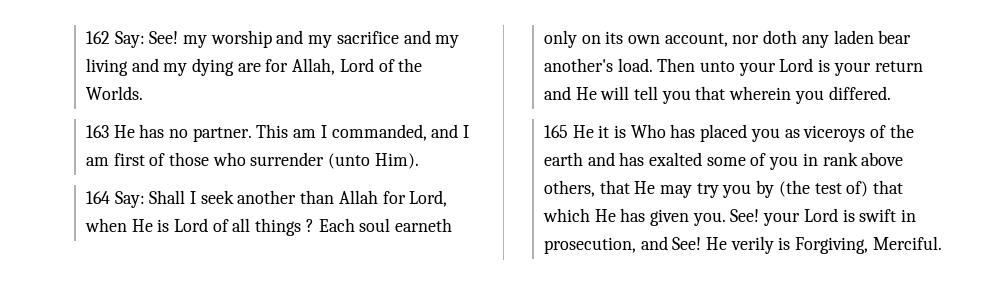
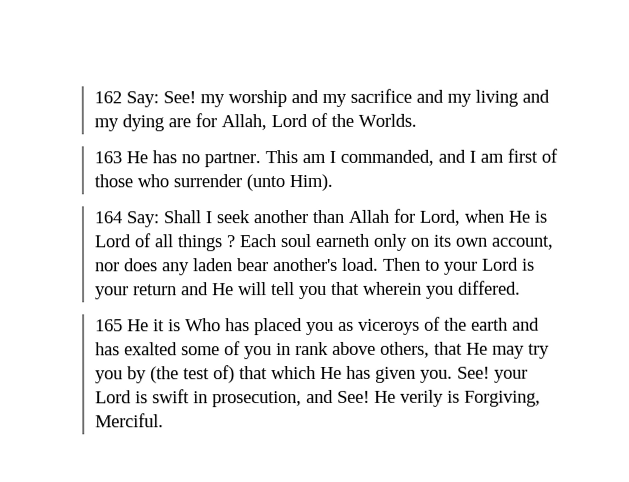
- Each soul earneth only on its own account, nor doth any laden bear another's load.
+ Each soul earneth only on its own account, nor does any laden bear another's load.
- Then unto your Lord is your return and He will tell you that wherein you differed.
+ Then to your Lord is your return and He will tell you that wherein you differed.

